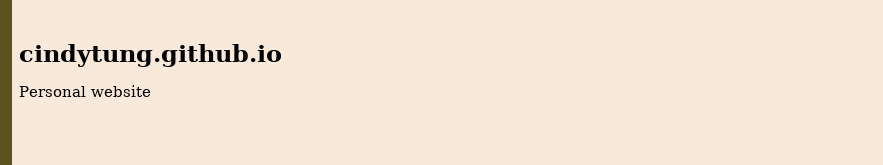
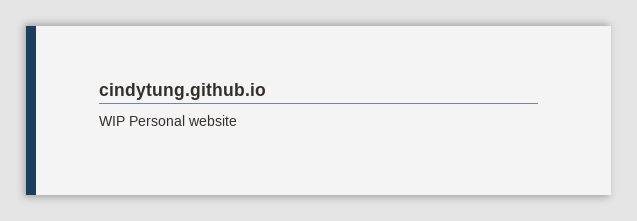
- Personal website
+ WIP Personal website

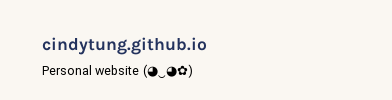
- WIP Personal website
+ Personal website (◕‿◕✿)

